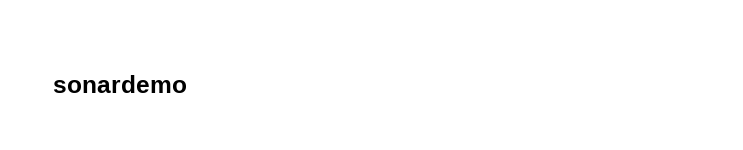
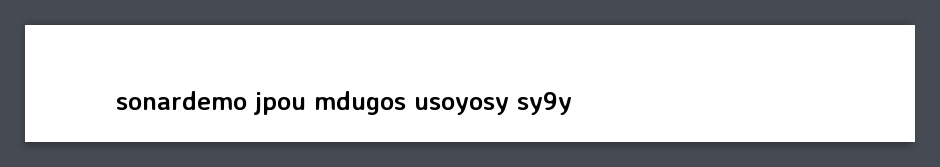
- sonardemo
+ sonardemo jpou mdugos usoyosy sy9y

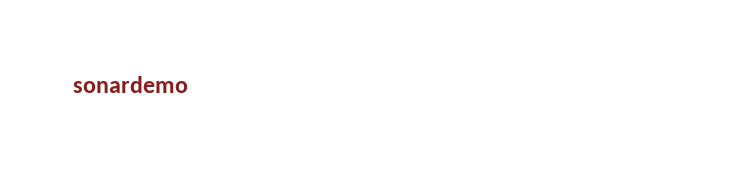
- sonardemo jpou mdugos usoyosy sy9y
+ sonardemo

